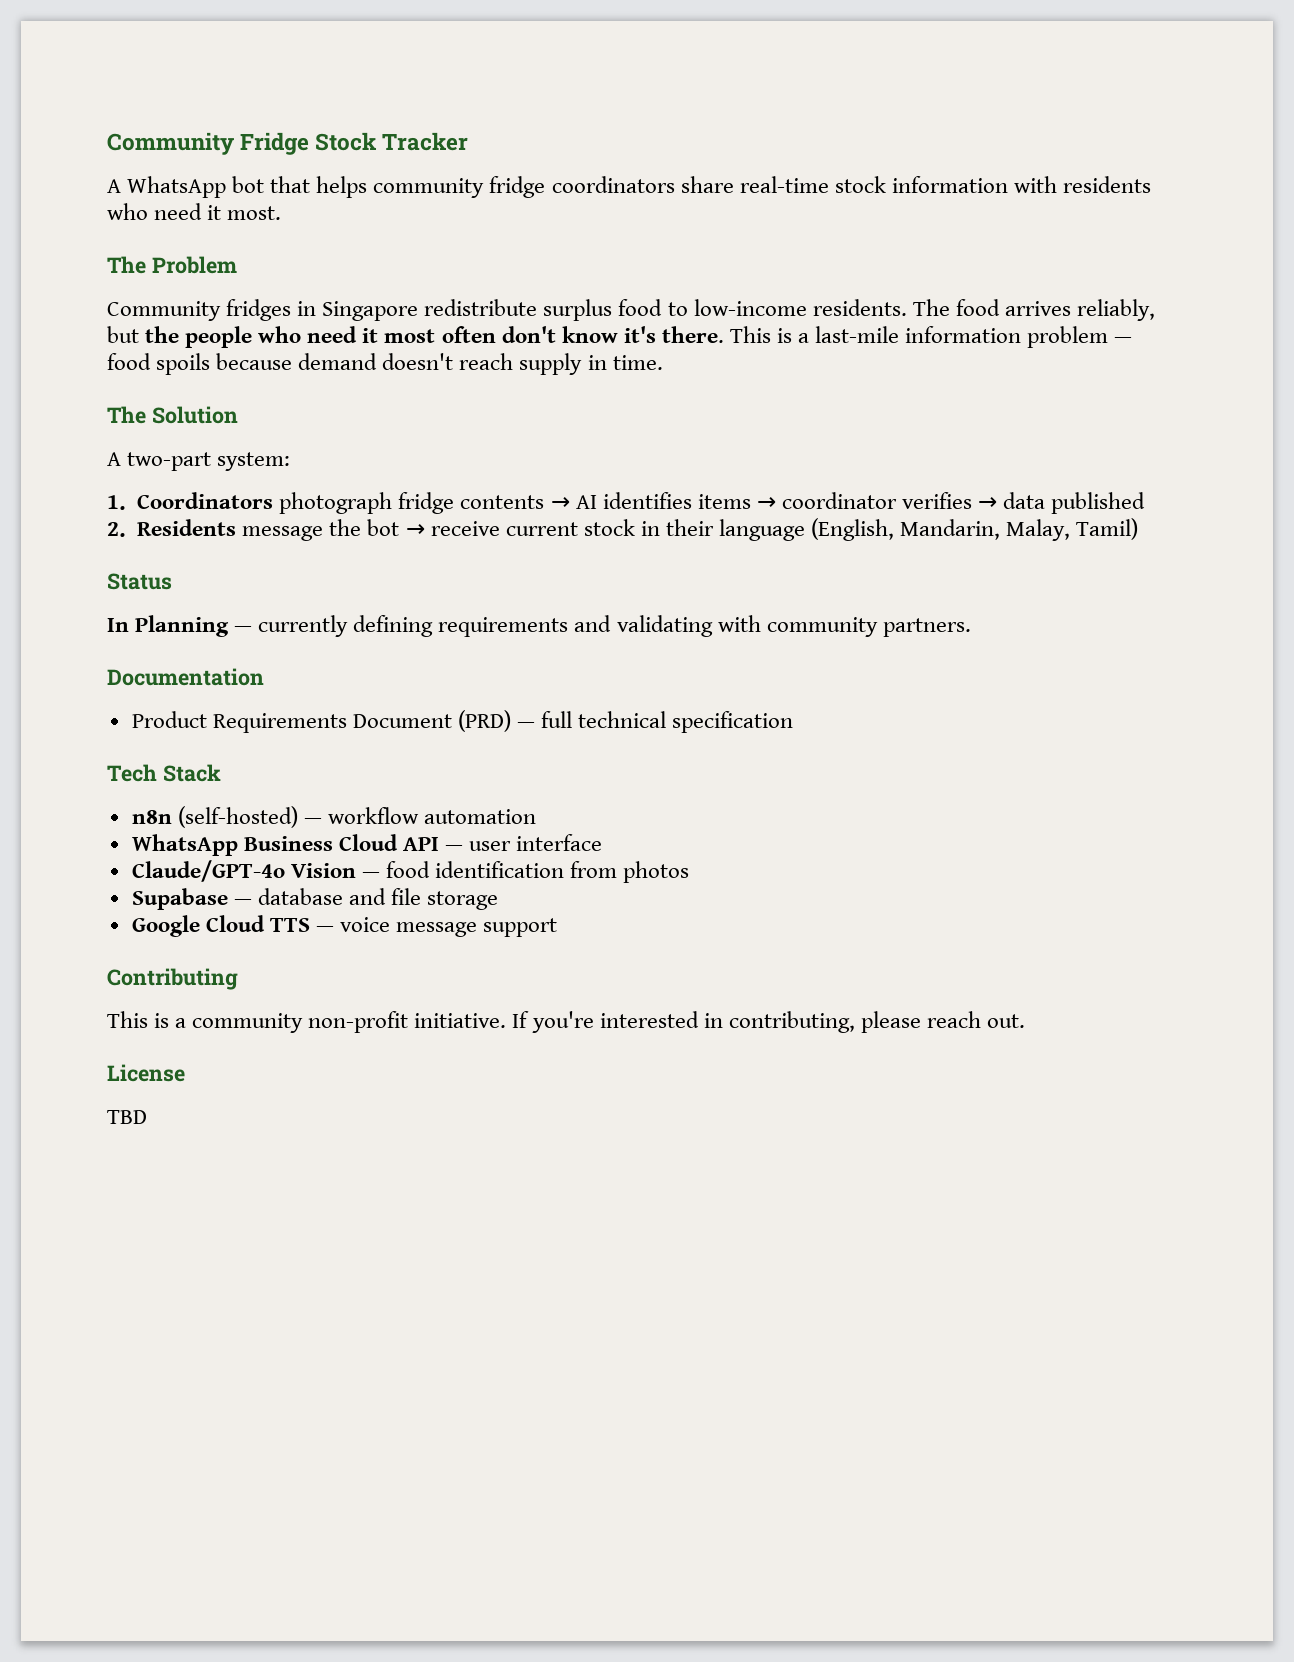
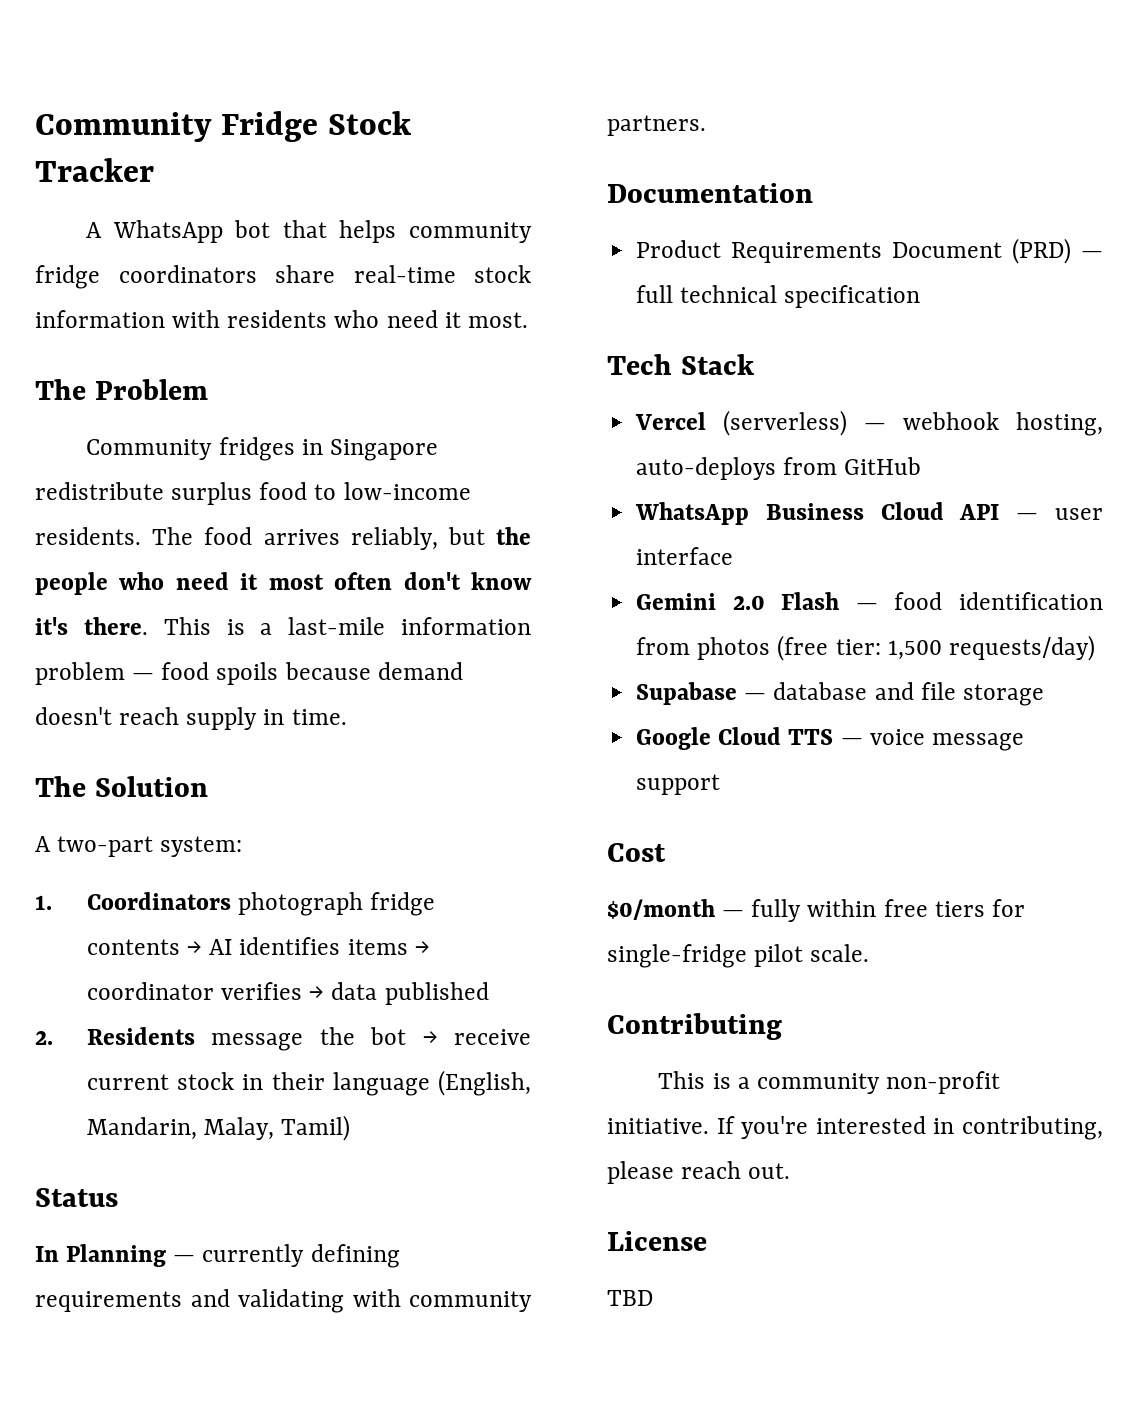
- n8n (self-hosted) — workflow automation
+ Vercel (serverless) — webhook hosting, auto-deploys from GitHub
- Claude/GPT-4o Vision — food identification from photos
+ Gemini 2.0 Flash — food identification from photos (free tier: 1,500 requests/day)
+ Cost
+ $0/month — fully within free tiers for single-fridge pilot scale.

